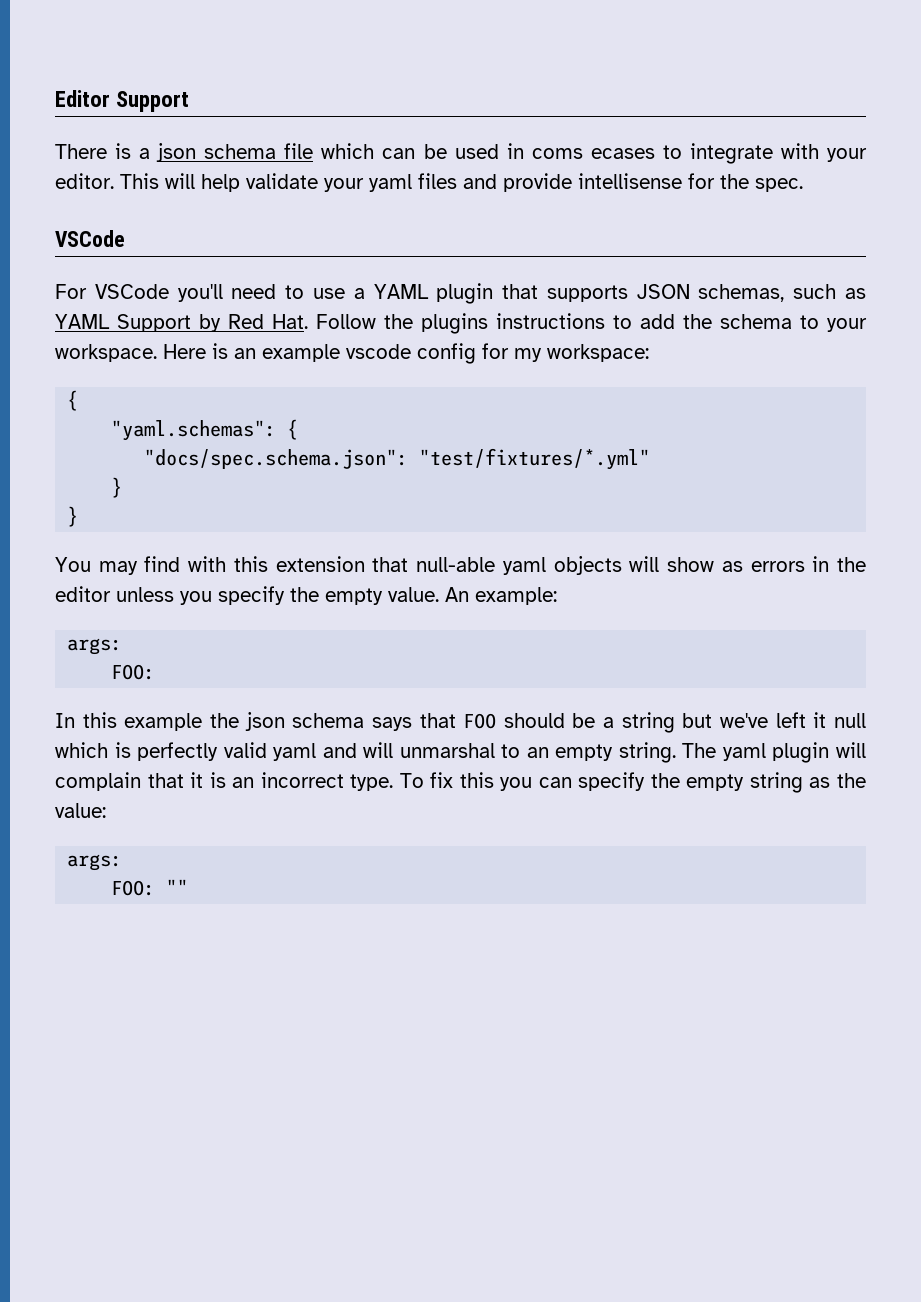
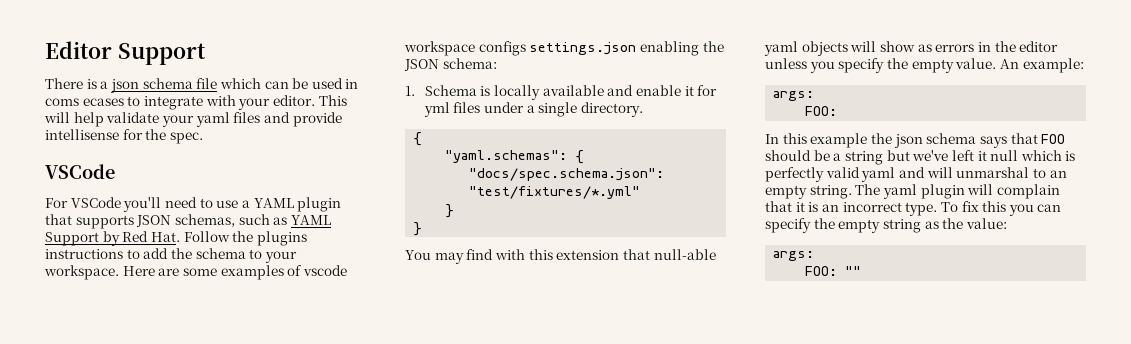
- Here is an example vscode config for my workspace:
+ Here are some examples of vscode workspace configs settings.json enabling the JSON schema:
+ 1. Schema is locally available and enable it for yml files under a single directory.

